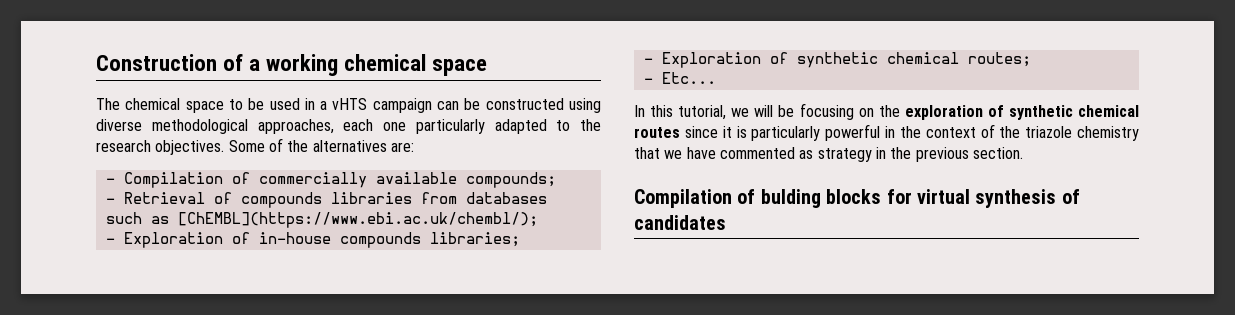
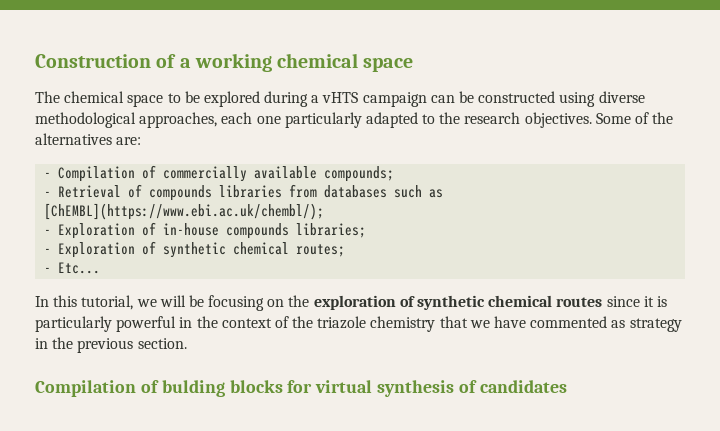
- The chemical space to be used in a vHTS campaign can be constructed using diverse methodological approaches, each one particularly adapted to the research objectives.
+ The chemical space to be explored during a vHTS campaign can be constructed using diverse methodological approaches, each one particularly adapted to the research objectives.

